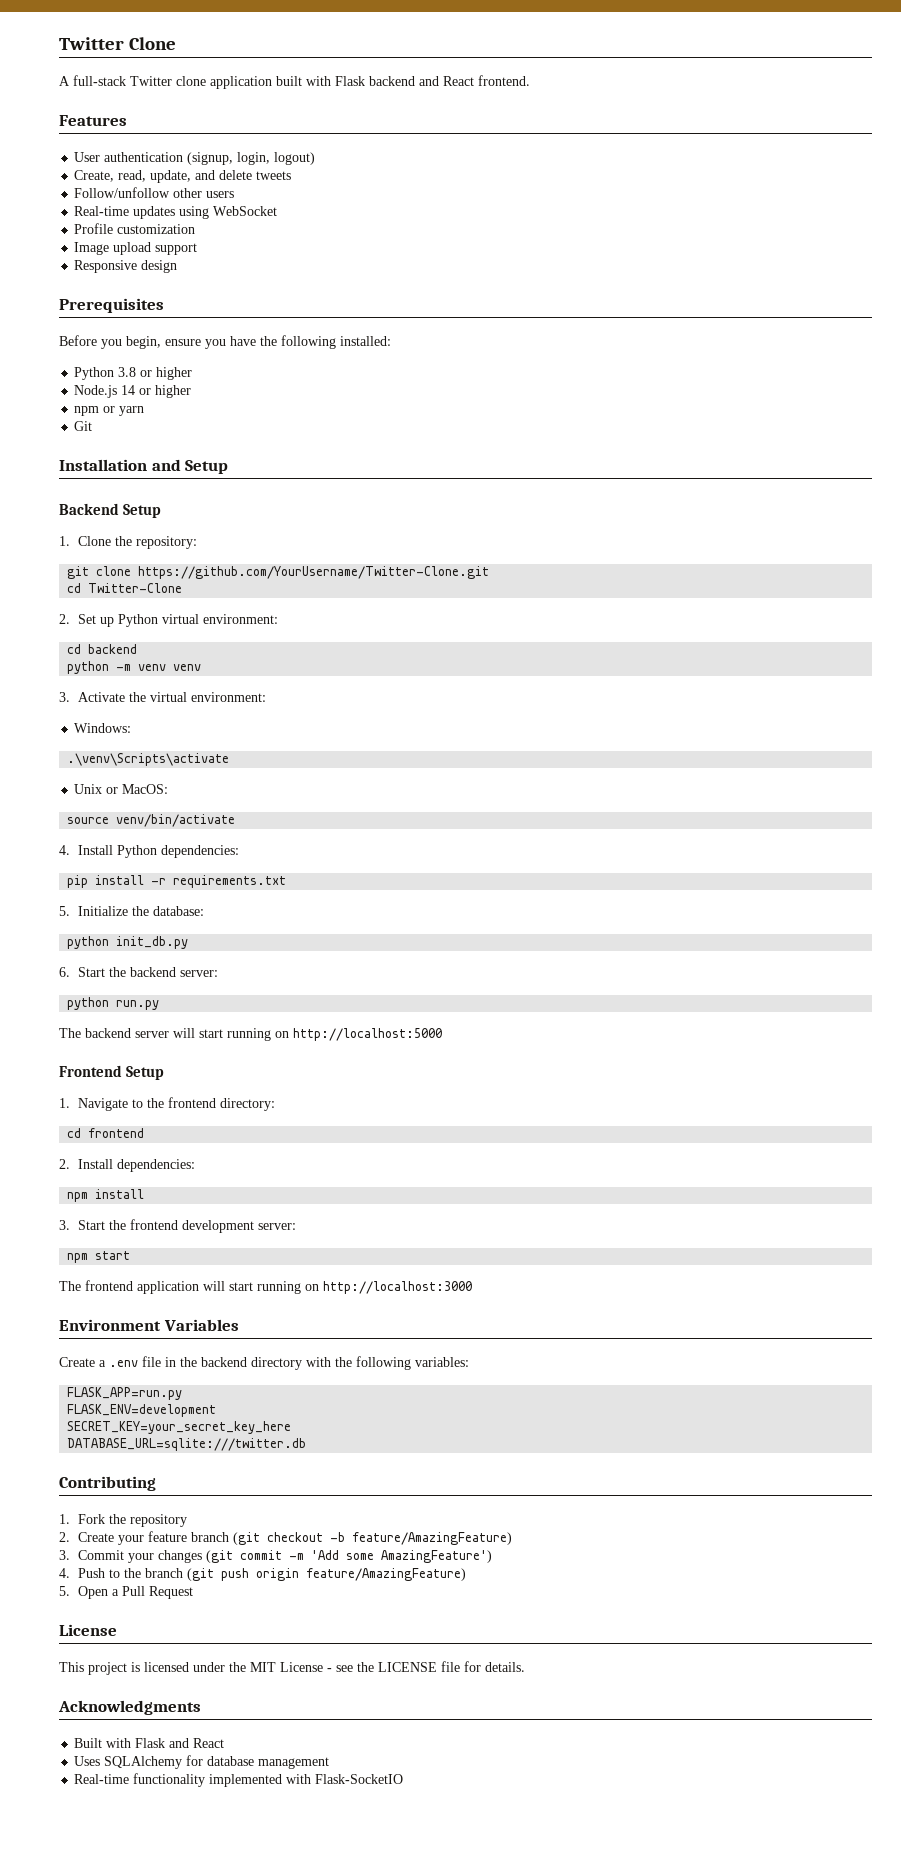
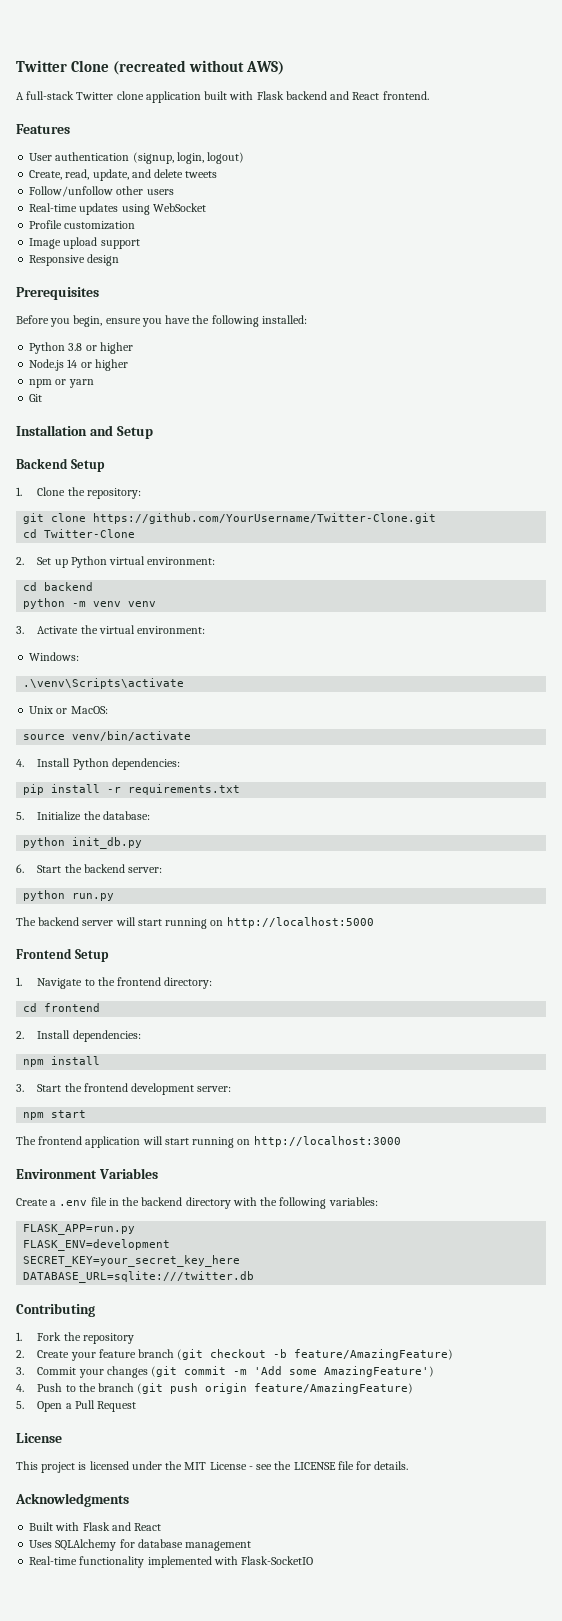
- Twitter Clone
+ Twitter Clone (recreated without AWS)

